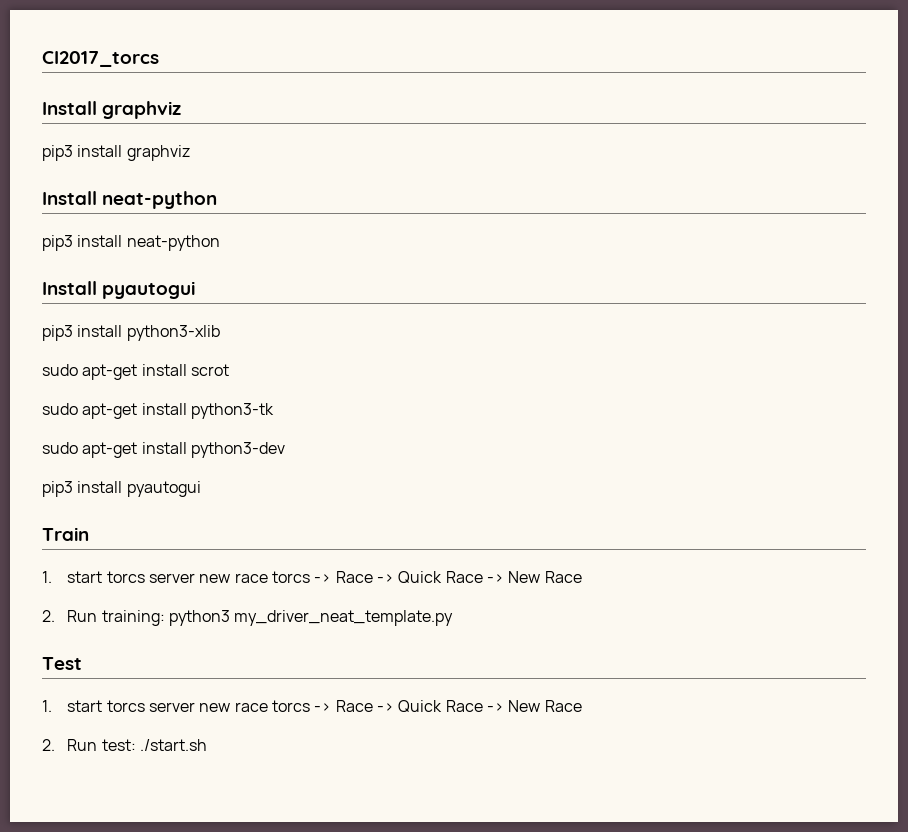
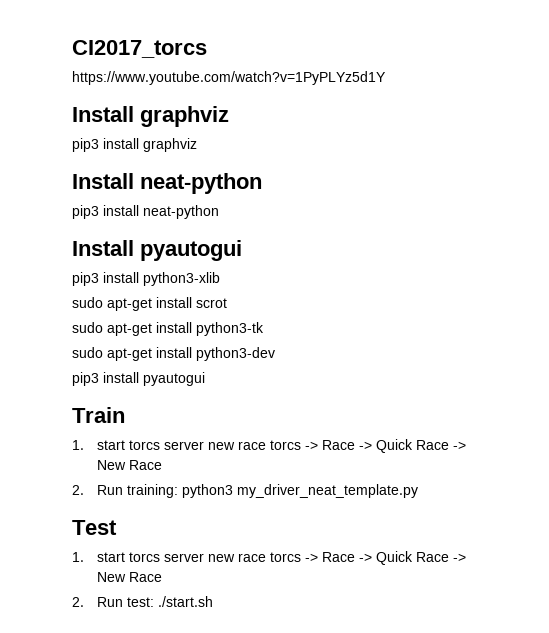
+ https://www.youtube.com/watch?v=1PyPLYz5d1Y

